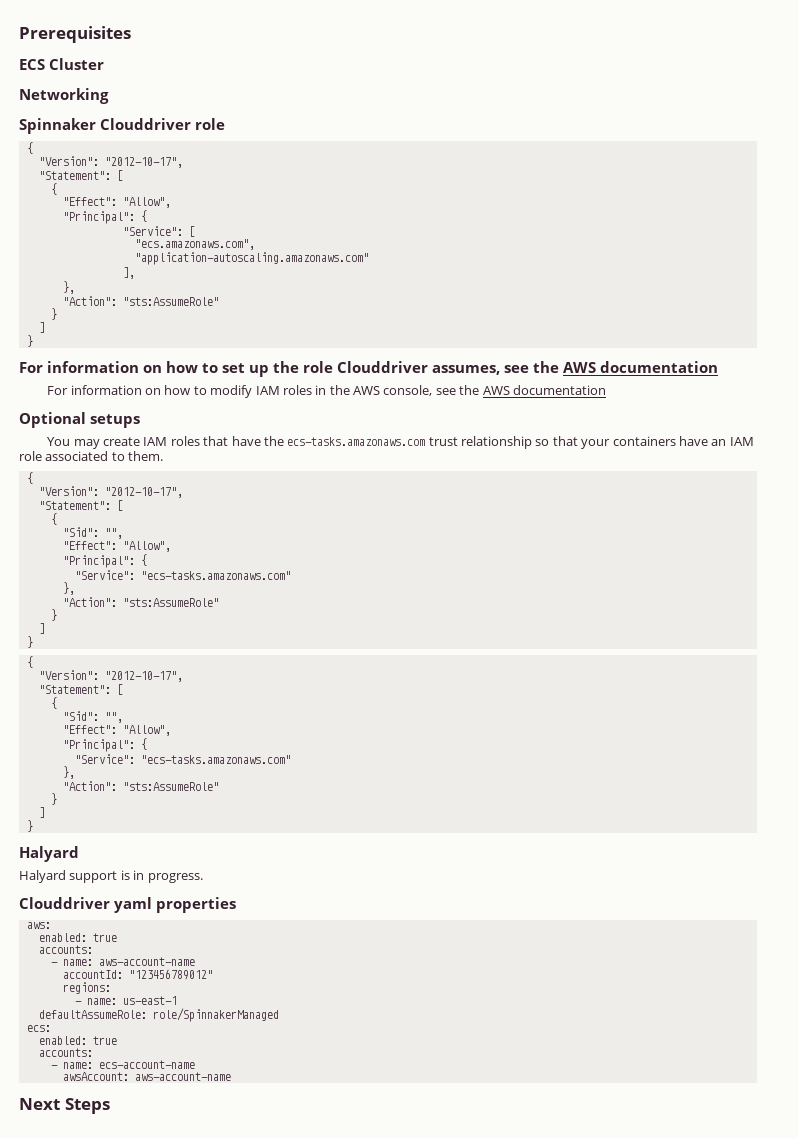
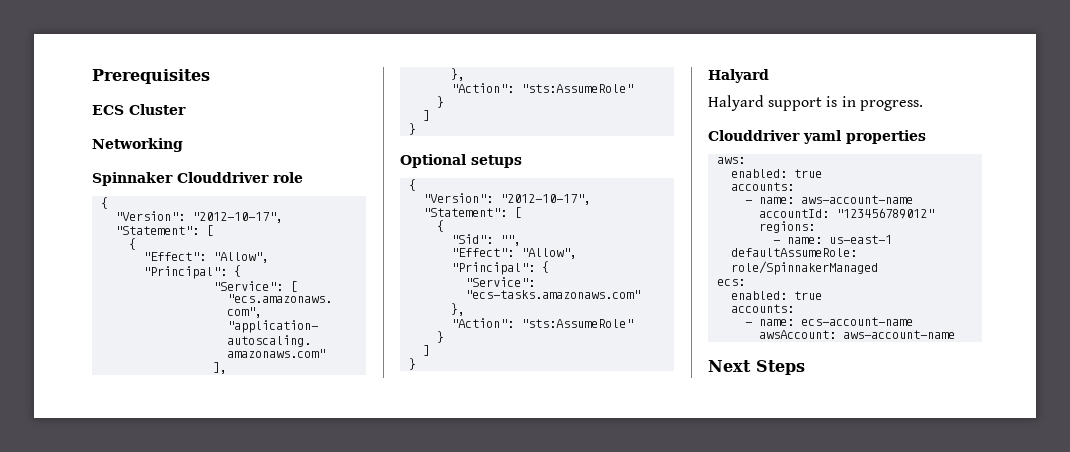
- For information on how to set up the role Clouddriver assumes, see the AWS documentation
- For information on how to modify IAM roles in the AWS console, see the AWS documentation
  Optional setups
- You may create IAM roles that have the ecs-tasks.amazonaws.com trust relationship so that your containers have an IAM role associated to them.
- {
- "Version": "2012-10-17",
- "Statement": [
- {
- "Sid": "",
- "Effect": "Allow",
- "Principal": {
- "Service": "ecs-tasks.amazonaws.com"
- },
- "Action": "sts:AssumeRole"
- }
- ]
- }

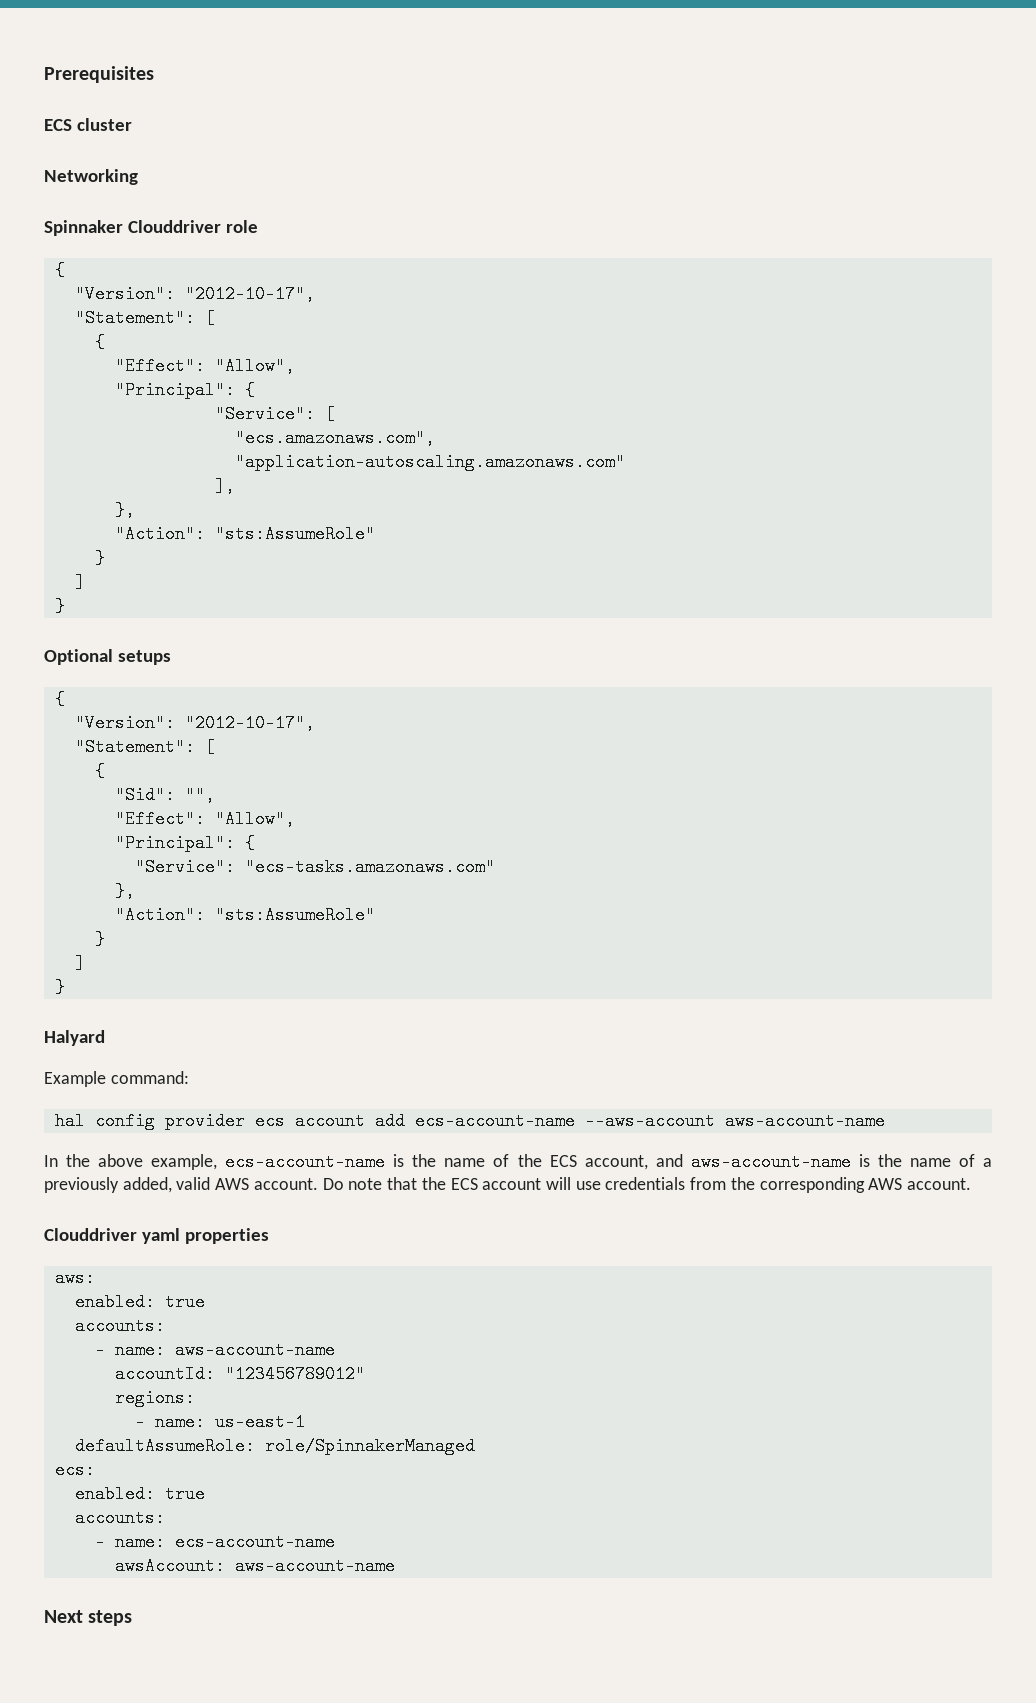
- ECS Cluster
+ ECS cluster
- Halyard support is in progress.
+ Example command:
+ hal config provider ecs account add ecs-account-name --aws-account aws-account-name
+ In the above example, ecs-account-name is the name of the ECS account, and aws-account-name is the name of a previously added, valid AWS account. Do note that the ECS account will use credentials from the corresponding AWS account.
- Next Steps
+ Next steps

